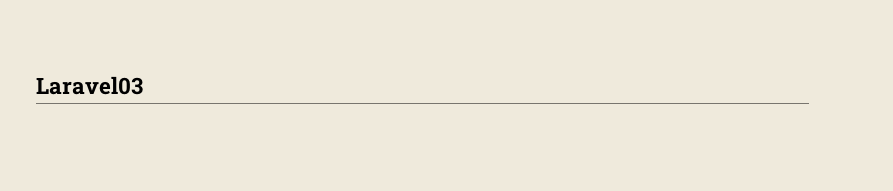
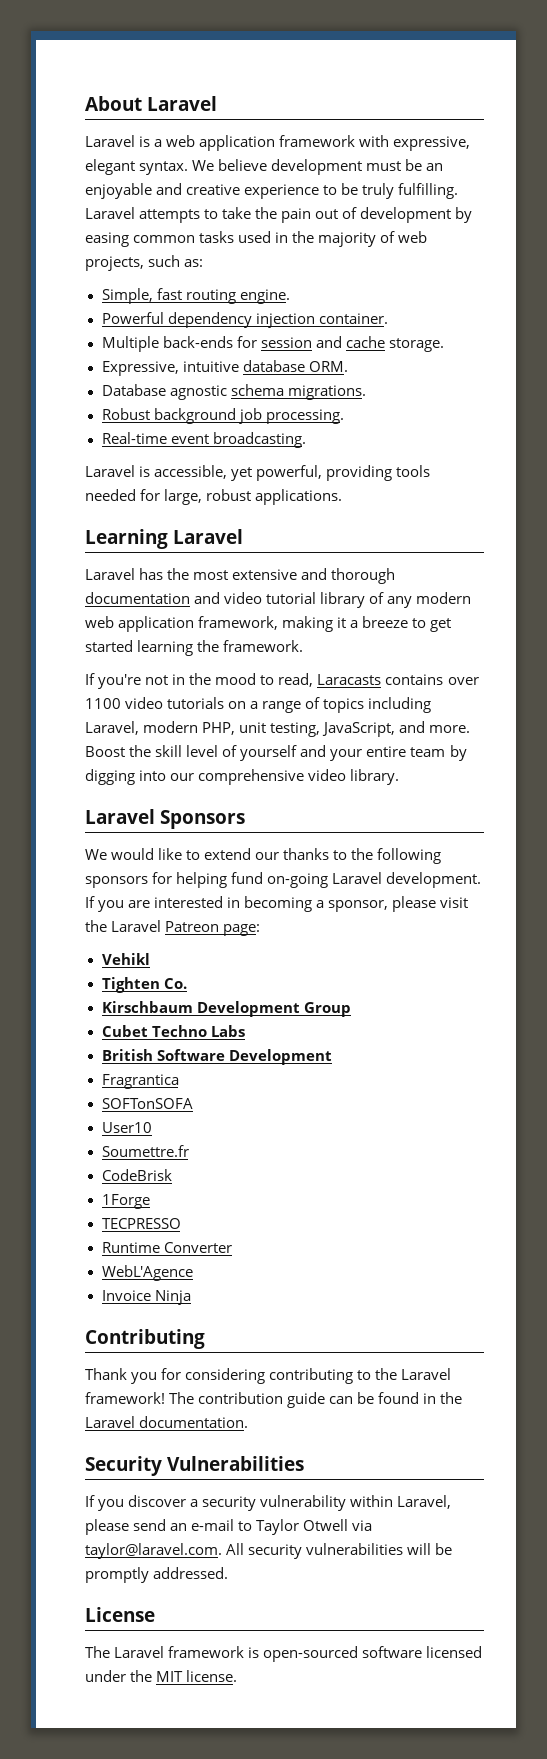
- Laravel03
+ About Laravel
+ Laravel is a web application framework with expressive, elegant syntax. We believe development must be an enjoyable and creative experience to be truly fulfilling. Laravel attempts to take the pain out of development by easing common tasks used in the majority of web projects, such as:
+ Simple, fast routing engine.
+ Powerful dependency injection container.
+ Multiple back-ends for session and cache storage.
+ Expressive, intuitive database ORM.
+ Database agnostic schema migrations.
+ Robust background job processing.
+ Real-time event broadcasting.
+ Laravel is accessible, yet powerful, providing tools needed for large, robust applications.
+ Learning Laravel
+ Laravel has the most extensive and thorough documentation and video tutorial library of any modern web application framework, making it a breeze to get started learning the framework.
+ If you're not in the mood to read, Laracasts contains over 1100 video tutorials on a range of topics including Laravel, modern PHP, unit testing, JavaScript, and more. Boost the skill level of yourself and your entire team by digging into our comprehensive video library.
+ Laravel Sponsors
+ We would like to extend our thanks to the following sponsors for helping fund on-going Laravel development. If you are interested in becoming a sponsor, please visit the Laravel Patreon page:
+ Vehikl
+ Tighten Co.
+ Kirschbaum Development Group
+ Cubet Techno Labs
+ British Software Development
+ Fragrantica
+ SOFTonSOFA
+ User10
+ Soumettre.fr
+ CodeBrisk
+ 1Forge
+ TECPRESSO
+ Runtime Converter
+ WebL'Agence
+ Invoice Ninja
+ Contributing
+ Thank you for considering contributing to the Laravel framework! The contribution guide can be found in the Laravel documentation.
+ Security Vulnerabilities
+ If you discover a security vulnerability within Laravel, please send an e-mail to Taylor Otwell via taylor@laravel.com. All security vulnerabilities will be promptly addressed.
+ License
+ The Laravel framework is open-sourced software licensed under the MIT license.

